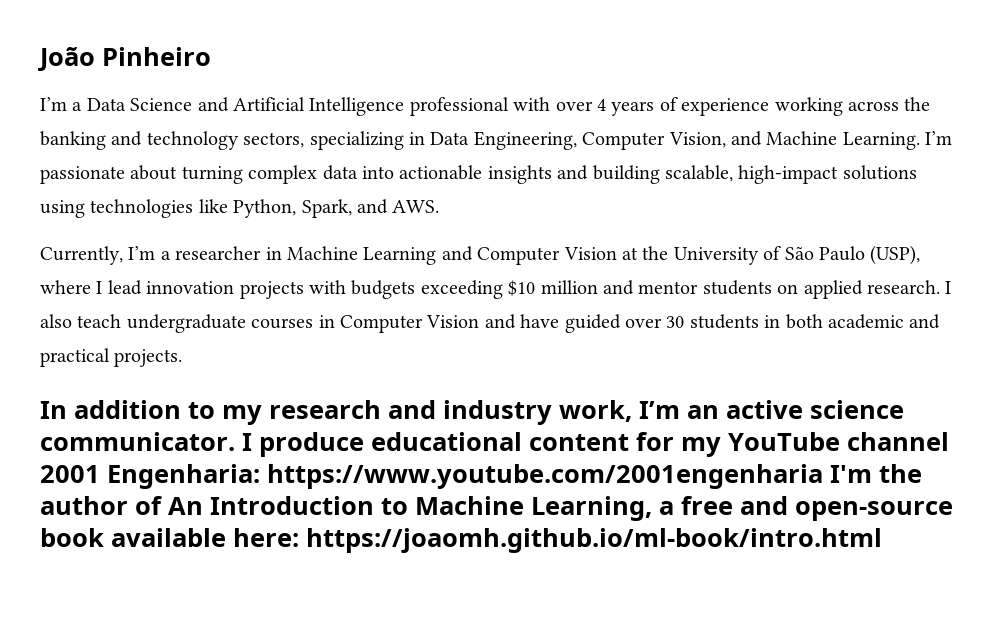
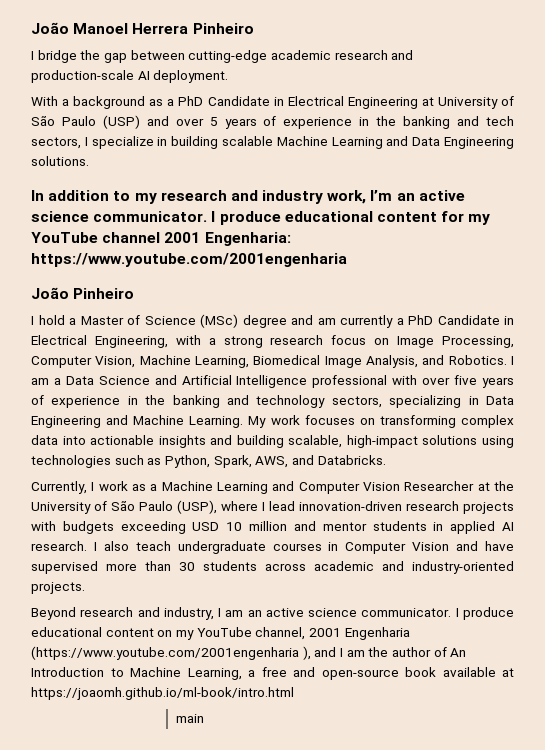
- João Pinheiro
- I’m a Data Science and Artificial Intelligence professional with over 4 years of experience working across the banking and technology sectors, specializing in Data Engineering, Computer Vision, and Machine Learning. I’m passionate about turning complex data into actionable insights and building scalable, high-impact solutions using technologies like Python, Spark, and AWS.
- Currently, I’m a researcher in Machine Learning and Computer Vision at the University of São Paulo (USP), where I lead innovation projects with budgets exceeding $10 million and mentor students on applied research. I also teach undergraduate courses in Computer Vision and have guided over 30 students in both academic and practical projects.
+ João Manoel Herrera Pinheiro
+ I bridge the gap between cutting-edge academic research and production-scale AI deployment.
+ With a background as a PhD Candidate in Electrical Engineering at University of São Paulo (USP) and over 5 years of experience in the banking and tech sectors, I specialize in building scalable Machine Learning and Data Engineering solutions.
- I produce educational content for my YouTube channel 2001 Engenharia: https://www.youtube.com/2001engenharia I'm the author of An Introduction to Machine Learning, a free and open-source book available here: https://joaomh.github.io/ml-book/intro.html
+ I produce educational content for my YouTube channel 2001 Engenharia: https://www.youtube.com/2001engenharia
+ João Pinheiro
+ I hold a Master of Science (MSc) degree and am currently a PhD Candidate in Electrical Engineering, with a strong research focus on Image Processing, Computer Vision, Machine Learning, Biomedical Image Analysis, and Robotics. I am a Data Science and Artificial Intelligence professional with over five years of experience in the banking and technology sectors, specializing in Data Engineering and Machine Learning. My work focuses on transforming complex data into actionable insights and building scalable, high-impact solutions using technologies such as Python, Spark, AWS, and Databricks.
+ Currently, I work as a Machine Learning and Computer Vision Researcher at the University of São Paulo (USP), where I lead innovation-driven research projects with budgets exceeding USD 10 million and mentor students in applied AI research. I also teach undergraduate courses in Computer Vision and have supervised more than 30 students across academic and industry-oriented projects.
+ Beyond research and industry, I am an active science communicator. I produce educational content on my YouTube channel, 2001 Engenharia (https://www.youtube.com/2001engenharia ), and I am the author of An Introduction to Machine Learning, a free and open-source book available at https://joaomh.github.io/ml-book/intro.html
+ main

